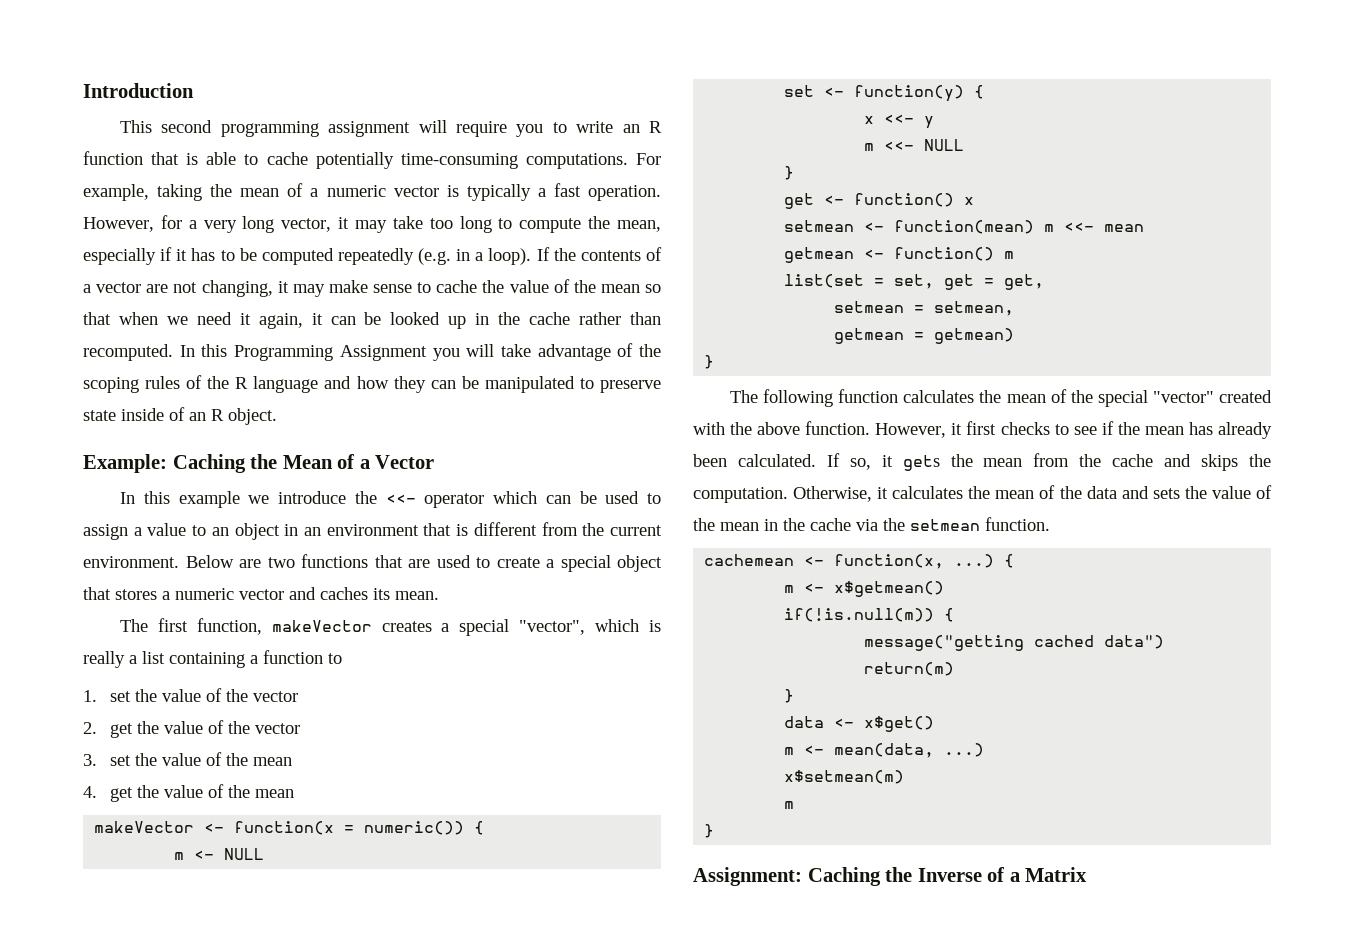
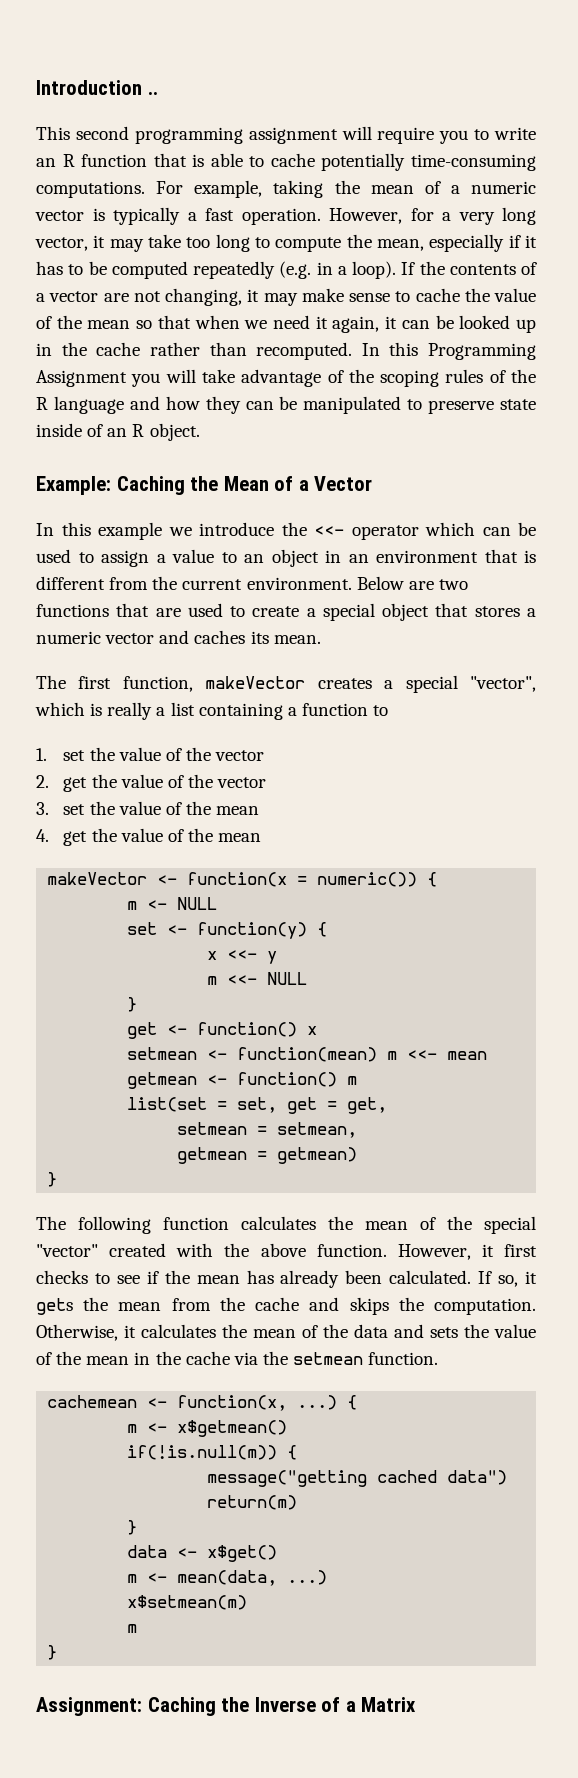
- Introduction
+ Introduction ..

